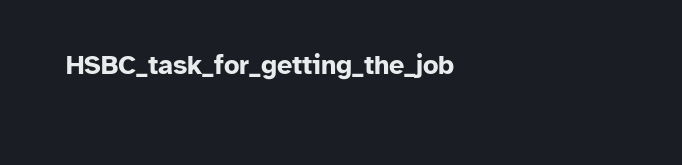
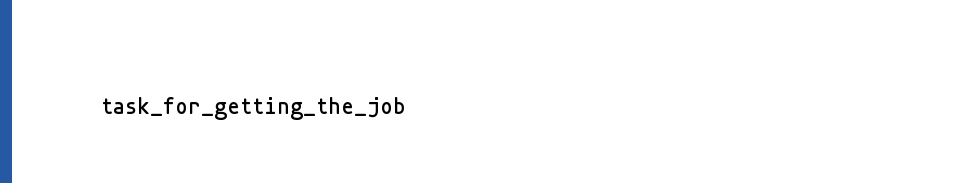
- HSBC_task_for_getting_the_job
+ task_for_getting_the_job

